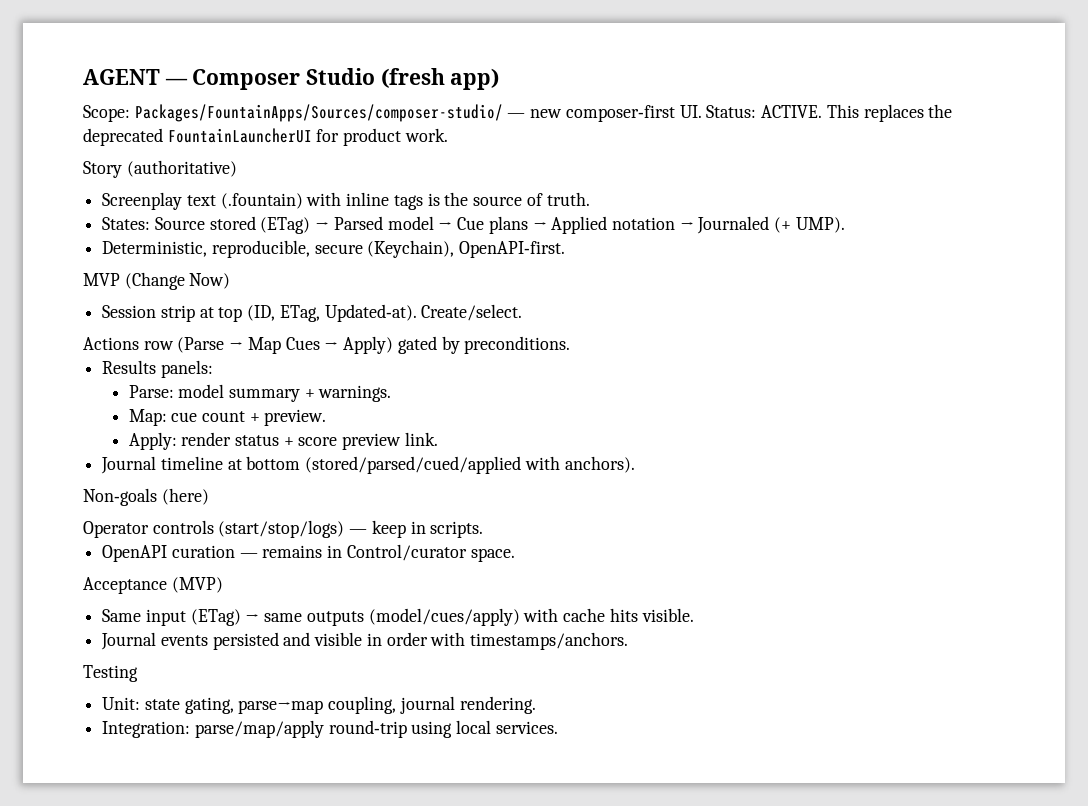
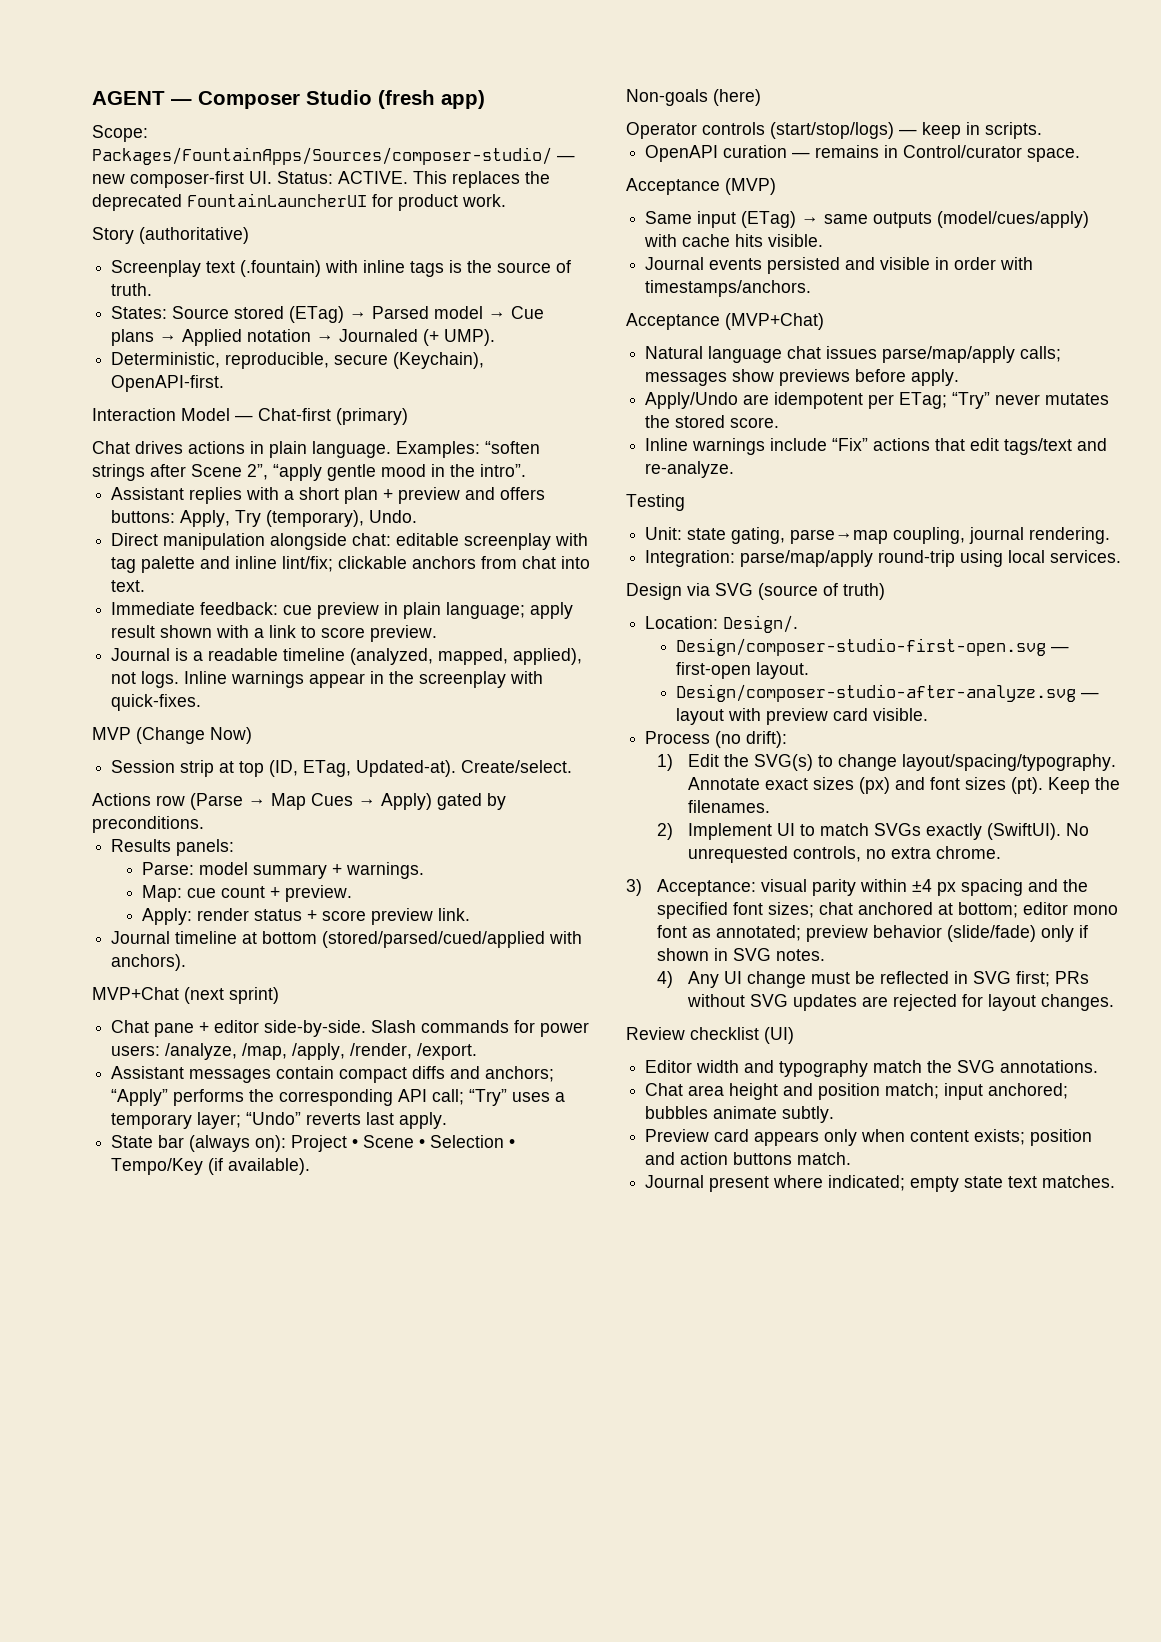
+ Interaction Model — Chat‑first (primary)
+ Chat drives actions in plain language. Examples: “soften strings after Scene 2”, “apply gentle mood in the intro”.
+ Assistant replies with a short plan + preview and offers buttons: Apply, Try (temporary), Undo.
+ Direct manipulation alongside chat: editable screenplay with tag palette and inline lint/fix; clickable anchors from chat into text.
+ Immediate feedback: cue preview in plain language; apply result shown with a link to score preview.
+ Journal is a readable timeline (analyzed, mapped, applied), not logs. Inline warnings appear in the screenplay with quick‑fixes.
+ MVP+Chat (next sprint)
+ Chat pane + editor side‑by‑side. Slash commands for power users: /analyze, /map, /apply, /render, /export.
+ Assistant messages contain compact diffs and anchors; “Apply” performs the corresponding API call; “Try” uses a temporary layer; “Undo” reverts last apply.
+ State bar (always on): Project • Scene • Selection • Tempo/Key (if available).
+ Acceptance (MVP+Chat)
+ Natural language chat issues parse/map/apply calls; messages show previews before apply.
+ Apply/Undo are idempotent per ETag; “Try” never mutates the stored score.
+ Inline warnings include “Fix” actions that edit tags/text and re‑analyze.
+ Design via SVG (source of truth)
+ Location: Design/.
+ Design/composer-studio-first-open.svg — first‑open layout.
+ Design/composer-studio-after-analyze.svg — layout with preview card visible.
+ Process (no drift):
+ 1) Edit the SVG(s) to change layout/spacing/typography. Annotate exact sizes (px) and font sizes (pt). Keep the filenames.
+ 2) Implement UI to match SVGs exactly (SwiftUI). No unrequested controls, no extra chrome.
+ 3) Acceptance: visual parity within ±4 px spacing and the specified font sizes; chat anchored at bottom; editor mono font as annotated; preview behavior (slide/fade) only if shown in SVG notes.
+ 4) Any UI change must be reflected in SVG first; PRs without SVG updates are rejected for layout changes.
+ Review checklist (UI)
+ Editor width and typography match the SVG annotations.
+ Chat area height and position match; input anchored; bubbles animate subtly.
+ Preview card appears only when content exists; position and action buttons match.
+ Journal present where indicated; empty state text matches.

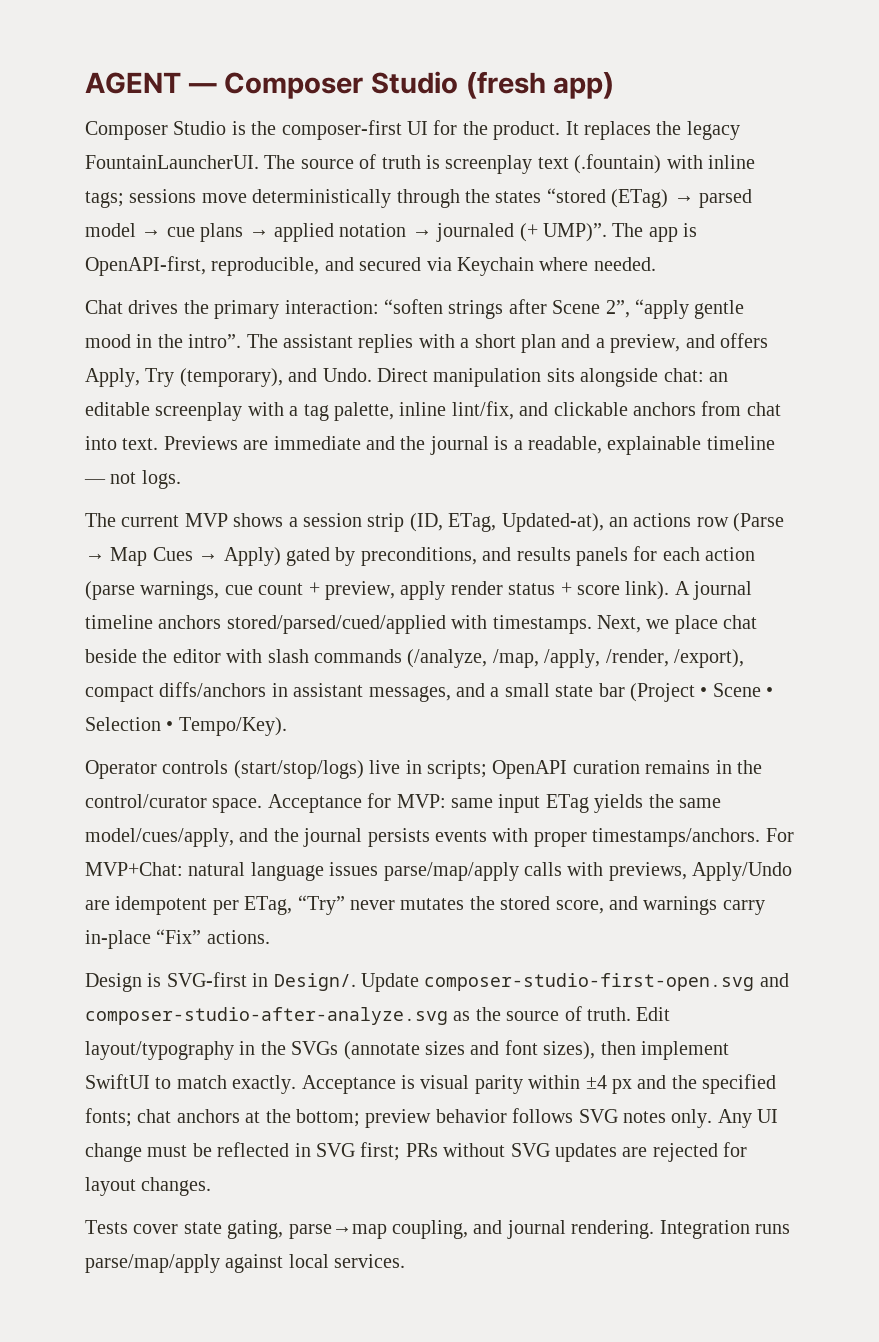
- Scope: Packages/FountainApps/Sources/composer-studio/ — new composer‑first UI. Status: ACTIVE. This replaces the deprecated FountainLauncherUI for product work.
- Story (authoritative)
- Screenplay text (.fountain) with inline tags is the source of truth.
- States: Source stored (ETag) → Parsed model → Cue plans → Applied notation → Journaled (+ UMP).
- Deterministic, reproducible, secure (Keychain), OpenAPI‑first.
- Interaction Model — Chat‑first (primary)
- Chat drives actions in plain language. Examples:
+ Composer Studio is the composer‑first UI for the product. It replaces the legacy FountainLauncherUI. The source of truth is screenplay text (.fountain) with inline tags; sessions move deterministically through the states “stored (ETag) → parsed model → cue plans → applied notation → journaled (+ UMP)”. The app is OpenAPI‑first, reproducible, and secured via Keychain where needed.
+ Chat drives the primary interaction:
- “soften strings after Scene 2”, “apply gentle mood in the intro”.
- Assistant replies with a short plan + preview and offers buttons: Apply, Try (temporary), Undo.
- Direct manipulation alongside chat:
+ “soften strings after Scene 2”, “apply gentle mood in the intro”. The assistant replies with a short plan and a preview, and offers Apply, Try (temporary), and Undo. Direct manipulation sits alongside chat:
- editable screenplay with tag palette and inline lint/fix; clickable anchors from chat into text.
- Immediate feedback: cue preview in plain language; apply result shown with a link to score preview.
- Journal is a readable timeline (analyzed, mapped, applied), not logs. Inline warnings appear in the screenplay with quick‑fixes.
- MVP (Change Now)
- Session strip at top (ID, ETag, Updated‑at). Create/select.
- Actions row (Parse → Map Cues → Apply) gated by preconditions.
- Results panels:
- Parse: model summary + warnings.
- Map: cue count + preview.
- Apply: render status + score preview link.
- Journal timeline at bottom (stored/parsed/cued/applied with anchors).
- MVP+Chat (next sprint)
- Chat pane + editor side‑by‑side. Slash commands for power users: /analyze, /map, /apply, /render, /export.
- Assistant messages contain compact diffs and anchors; “Apply” performs the corresponding API call; “Try” uses a temporary layer; “Undo” reverts last apply.
- State bar (always on): Project • Scene • Selection • Tempo/Key (if available).
- Non‑goals (here)
+ an editable screenplay with a tag palette, inline lint/fix, and clickable anchors from chat into text. Previews are immediate and the journal is a readable, explainable timeline — not logs.
+ The current MVP shows a session strip (ID, ETag, Updated‑at), an actions row (Parse → Map Cues → Apply) gated by preconditions, and results panels for each action (parse warnings, cue count + preview, apply render status + score link). A journal timeline anchors stored/parsed/cued/applied with timestamps. Next, we place chat beside the editor with slash commands (/analyze, /map, /apply, /render, /export), compact diffs/anchors in assistant messages, and a small state bar (Project • Scene • Selection • Tempo/Key).
- Operator controls (start/stop/logs) — keep in scripts.
- OpenAPI curation — remains in Control/curator space.
- Acceptance (MVP)
- Same input (ETag) → same outputs (model/cues/apply) with cache hits visible.
- Journal events persisted and visible in order with timestamps/anchors.
- Acceptance (MVP+Chat)
- Natural language chat issues parse/map/apply calls; messages show previews before apply.
- Apply/Undo are idempotent per ETag; “Try” never mutates the stored score.
- Inline warnings include “Fix” actions that edit tags/text and re‑analyze.
- Testing
- Unit: state gating, parse→map coupling, journal rendering.
- Integration: parse/map/apply round‑trip using local services.
- Design via SVG (source of truth)
- Location: Design/.
- Design/composer-studio-first-open.svg — first‑open layout.
- Design/composer-studio-after-analyze.svg — layout with preview card visible.
- Process (no drift):
- 1) Edit the SVG(s) to change layout/spacing/typography. Annotate exact sizes (px) and font sizes (pt). Keep the filenames.
- 2) Implement UI to match SVGs exactly (SwiftUI). No unrequested controls, no extra chrome.
- 3) Acceptance: visual parity within ±4 px spacing and the specified font sizes; chat anchored at bottom; editor mono font as annotated; preview behavior (slide/fade) only if shown in SVG notes.
- 4) Any UI change must be reflected in SVG first; PRs without SVG updates are rejected for layout changes.
+ Operator controls (start/stop/logs) live in scripts; OpenAPI curation remains in the control/curator space. Acceptance for MVP: same input ETag yields the same model/cues/apply, and the journal persists events with proper timestamps/anchors. For MVP+Chat: natural language issues parse/map/apply calls with previews, Apply/Undo are idempotent per ETag, “Try” never mutates the stored score, and warnings carry in‑place “Fix” actions.
+ Design is SVG‑first in Design/. Update composer-studio-first-open.svg and composer-studio-after-analyze.svg as the source of truth. Edit layout/typography in the SVGs (annotate sizes and font sizes), then implement SwiftUI to match exactly. Acceptance is visual parity within ±4 px and the specified fonts; chat anchors at the bottom; preview behavior follows SVG notes only. Any UI change must be reflected in SVG first; PRs without SVG updates are rejected for layout changes.
- Review checklist (UI)
- Editor width and typography match the SVG annotations.
- Chat area height and position match; input anchored; bubbles animate subtly.
- Preview card appears only when content exists; position and action buttons match.
- Journal present where indicated; empty state text matches.
+ Tests cover state gating, parse→map coupling, and journal rendering. Integration runs parse/map/apply against local services.

